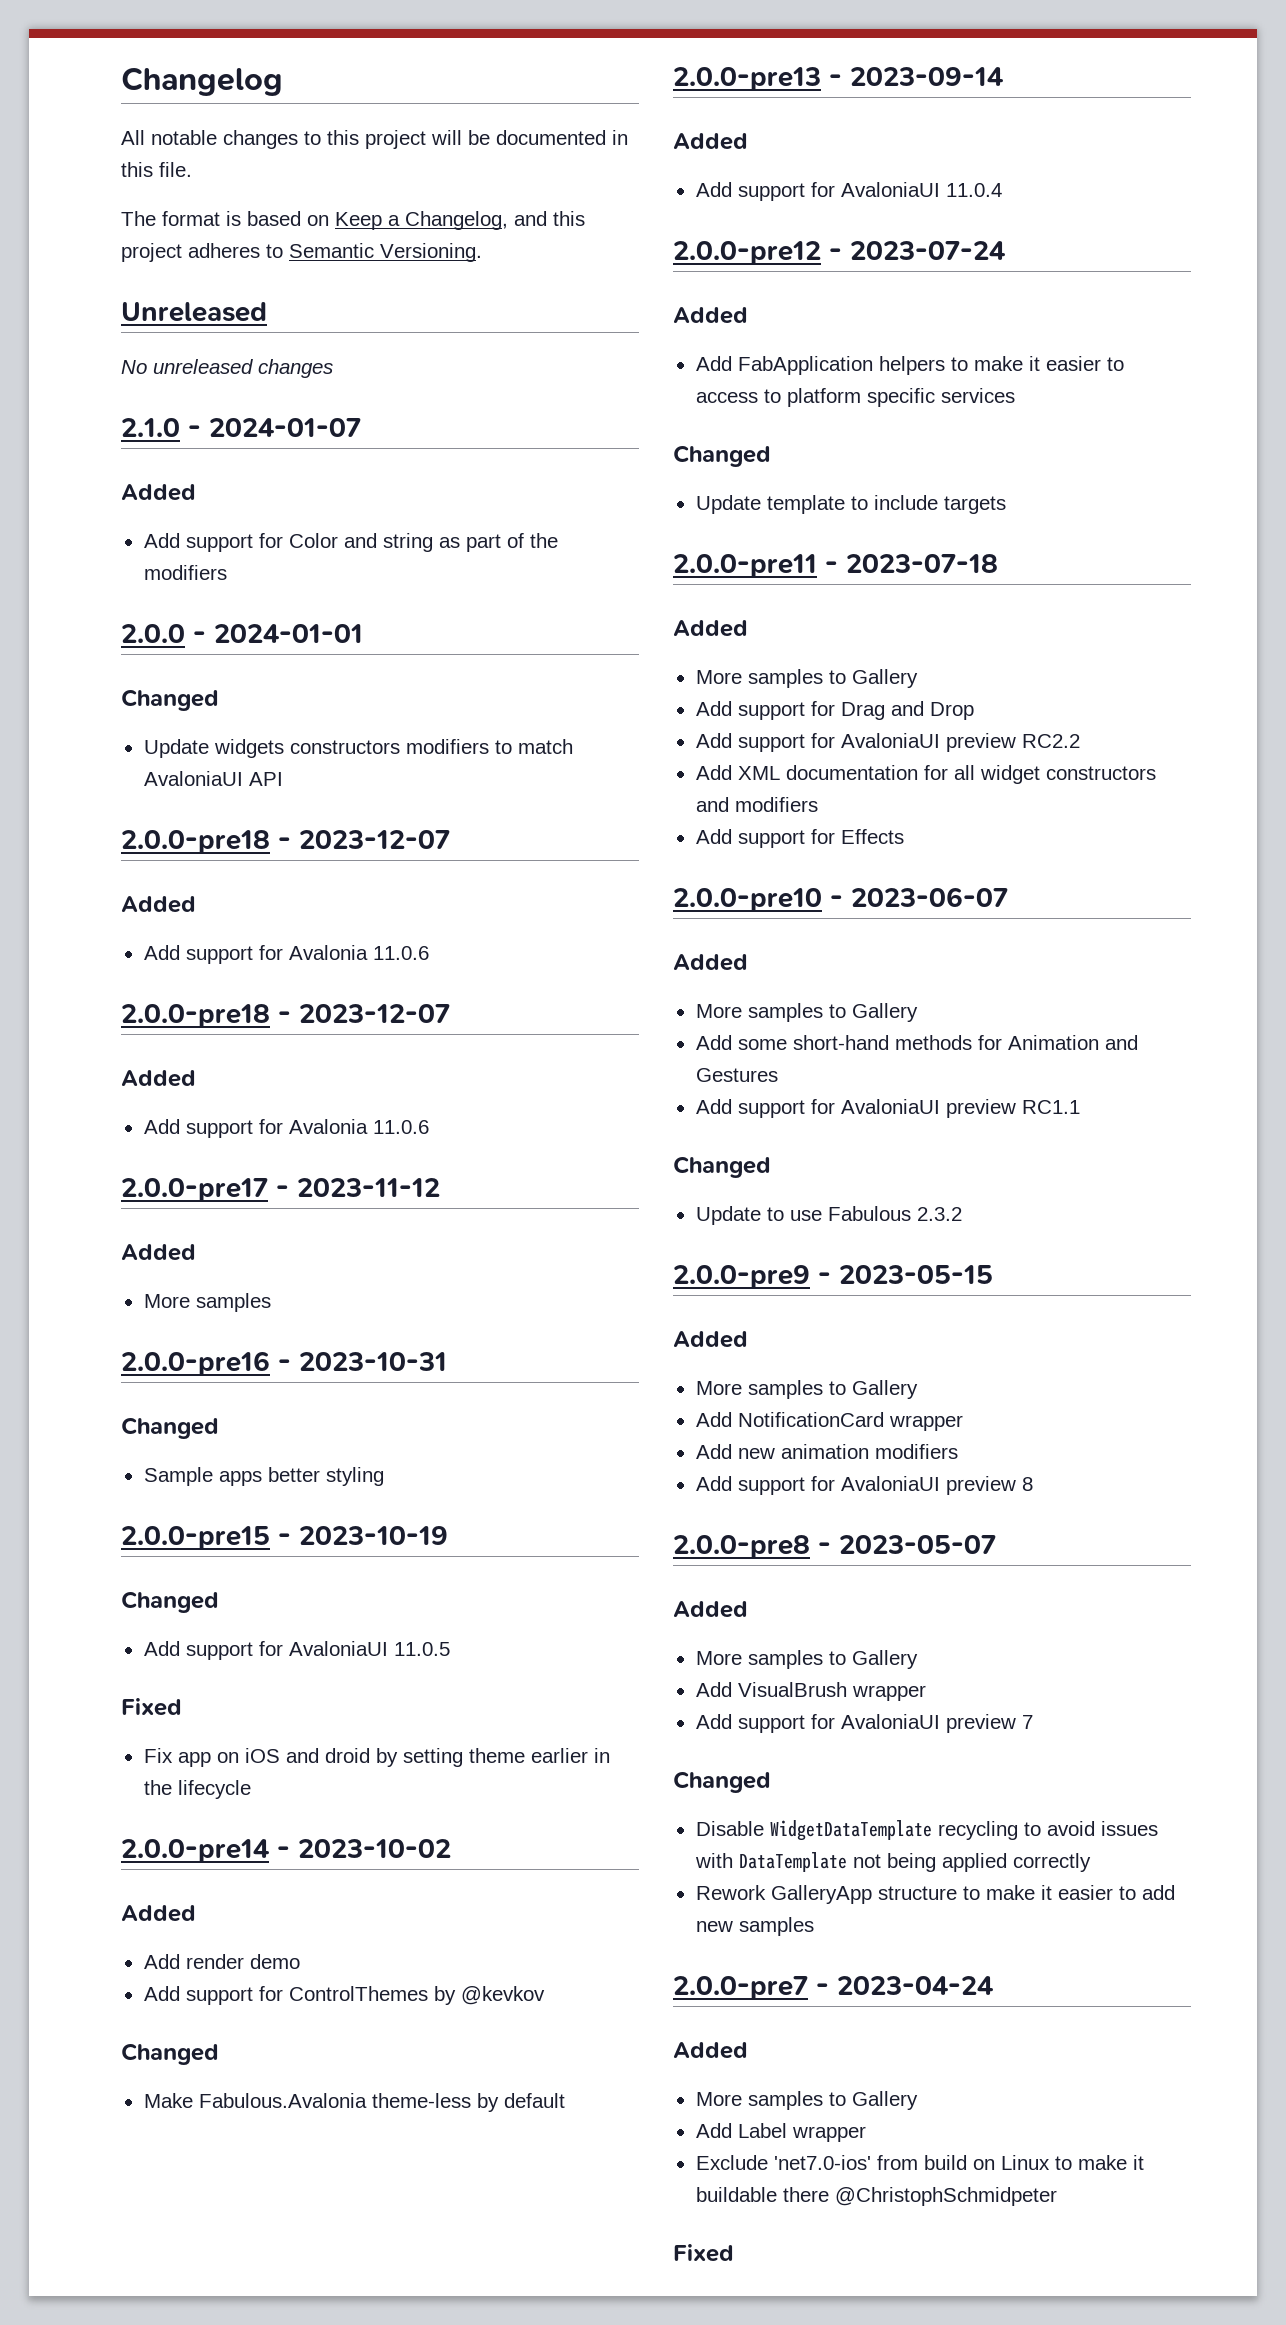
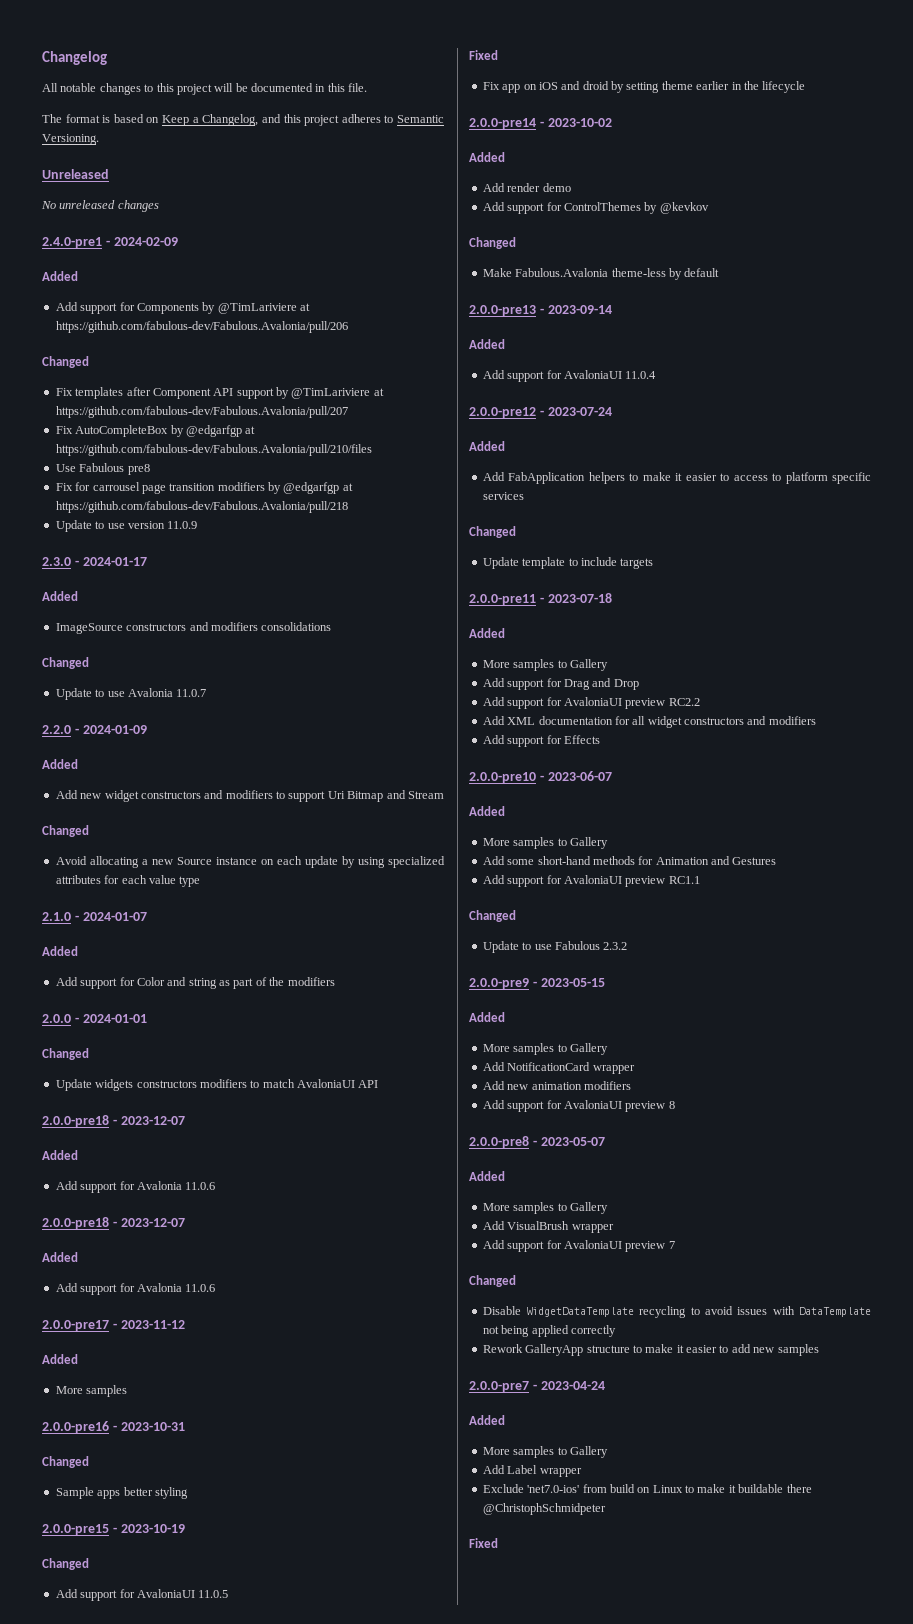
+ 2.4.0-pre1 - 2024-02-09
+ Added
+ Add support for Components by @TimLariviere at https://github.com/fabulous-dev/Fabulous.Avalonia/pull/206
+ Changed
+ Fix templates after Component API support by @TimLariviere at https://github.com/fabulous-dev/Fabulous.Avalonia/pull/207
+ Fix AutoCompleteBox by @edgarfgp at https://github.com/fabulous-dev/Fabulous.Avalonia/pull/210/files
+ Use Fabulous pre8
+ Fix for carrousel page transition modifiers by @edgarfgp at https://github.com/fabulous-dev/Fabulous.Avalonia/pull/218
+ Update to use version 11.0.9
+ 2.3.0 - 2024-01-17
+ Added
+ ImageSource constructors and modifiers consolidations
+ Changed
+ Update to use Avalonia 11.0.7
+ 2.2.0 - 2024-01-09
+ Added
+ Add new widget constructors and modifiers to support Uri Bitmap and Stream
+ Changed
+ Avoid allocating a new Source instance on each update by using specialized attributes for each value type

